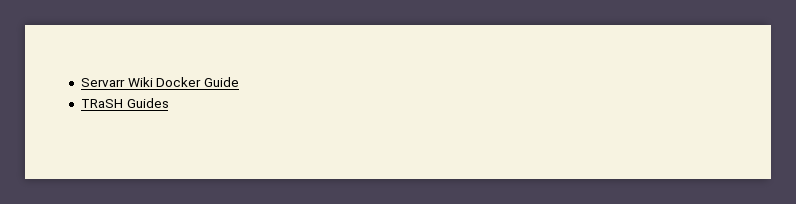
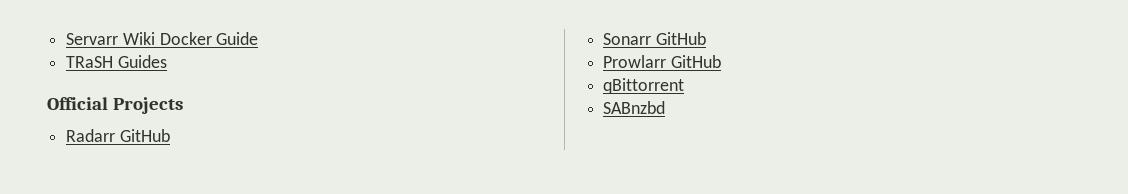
+ Official Projects
+ Radarr GitHub
+ Sonarr GitHub
+ Prowlarr GitHub
+ qBittorrent
+ SABnzbd

